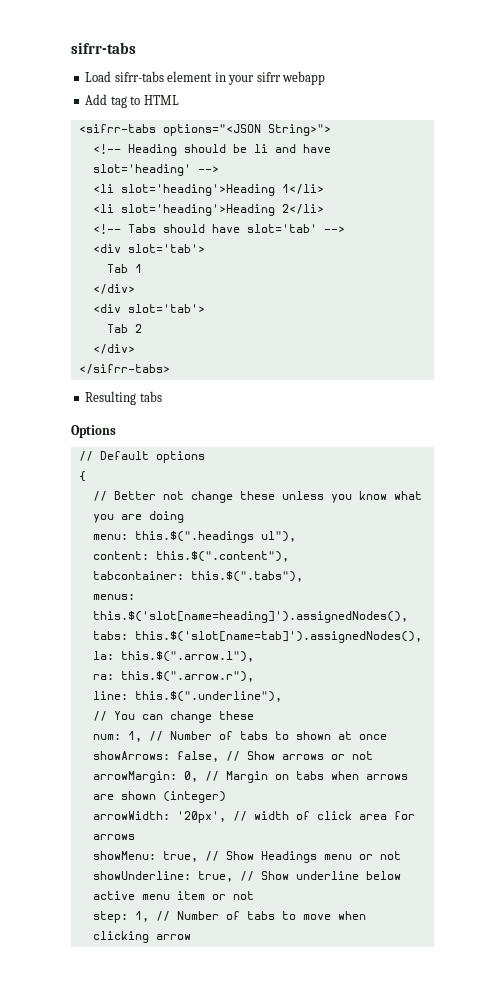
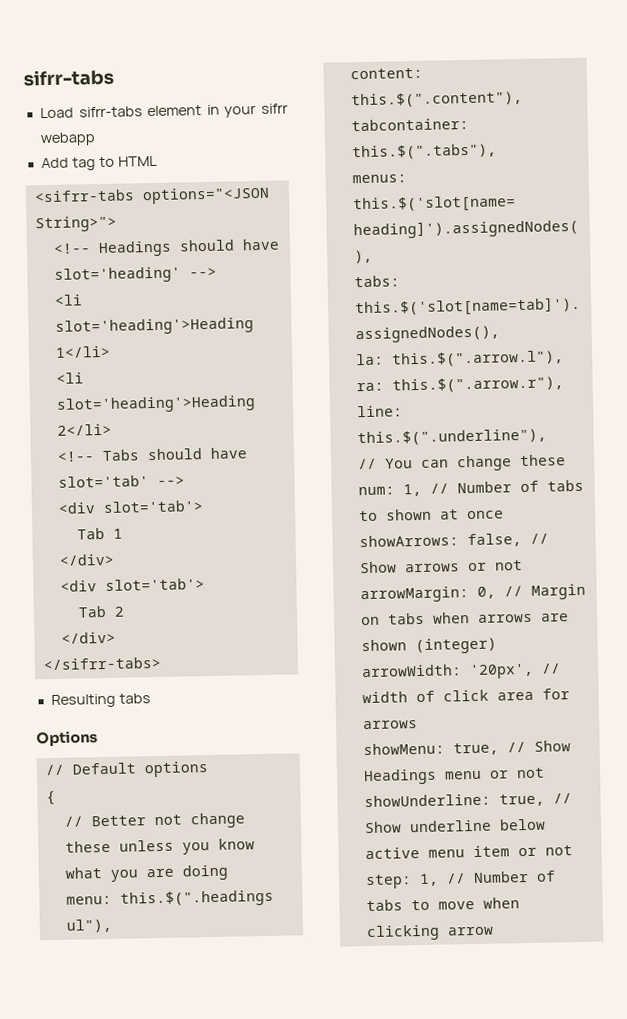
- <!-- Heading should be li and have slot='heading' -->
+ <!-- Headings should have slot='heading' -->

